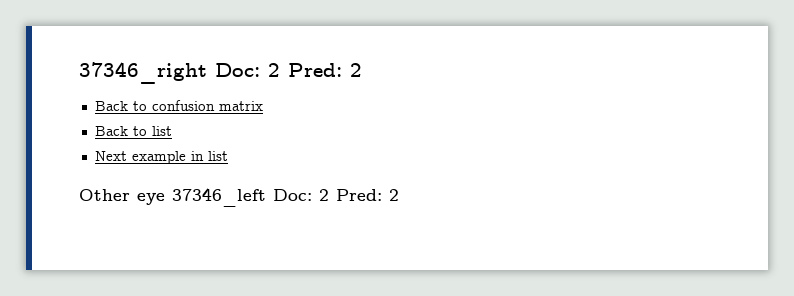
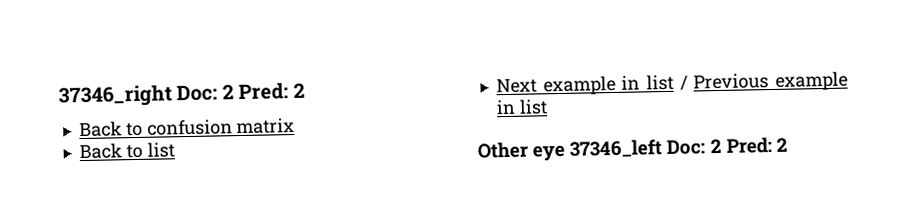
- Next example in list
+ Next example in list / Previous example in list

